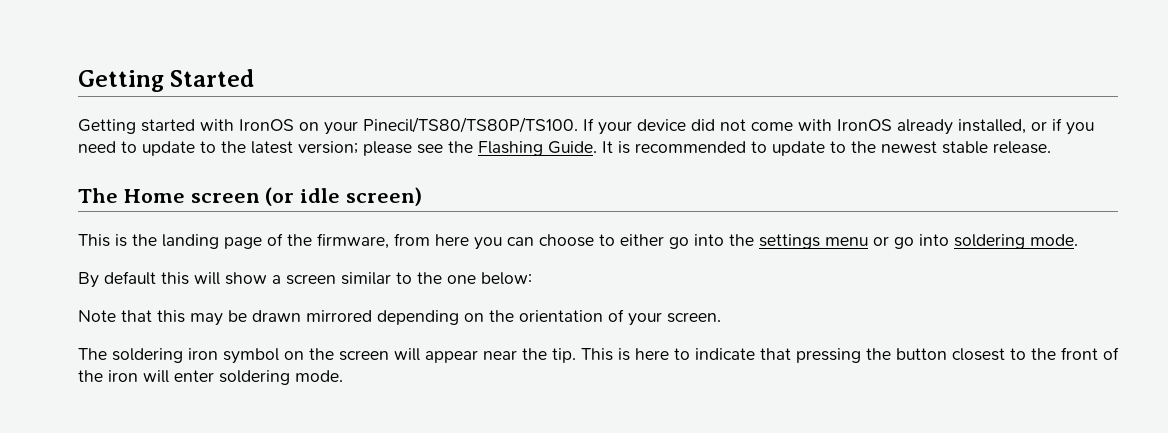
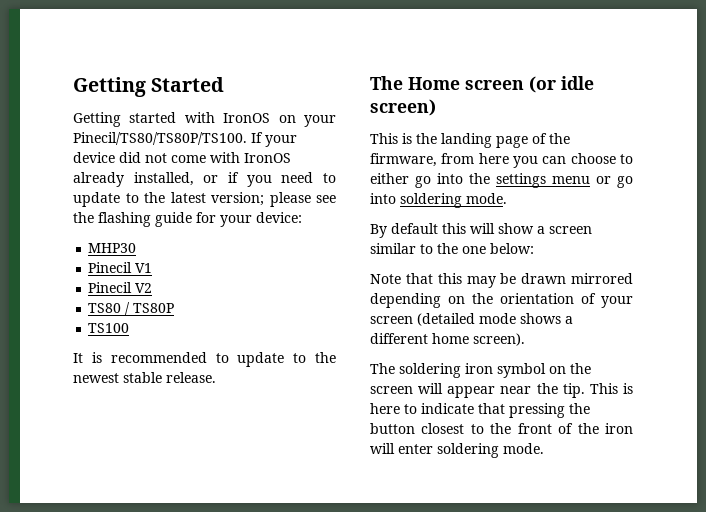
- If your device did not come with IronOS already installed, or if you need to update to the latest version; please see the Flashing Guide. It is recommended to update to the newest stable release.
+ If your device did not come with IronOS already installed, or if you need to update to the latest version; please see the flashing guide for your device:
+ MHP30
+ Pinecil V1
+ Pinecil V2
+ TS80 / TS80P
+ TS100
+ It is recommended to update to the newest stable release.
- Note that this may be drawn mirrored depending on the orientation of your screen.
+ Note that this may be drawn mirrored depending on the orientation of your screen (detailed mode shows a different home screen).

